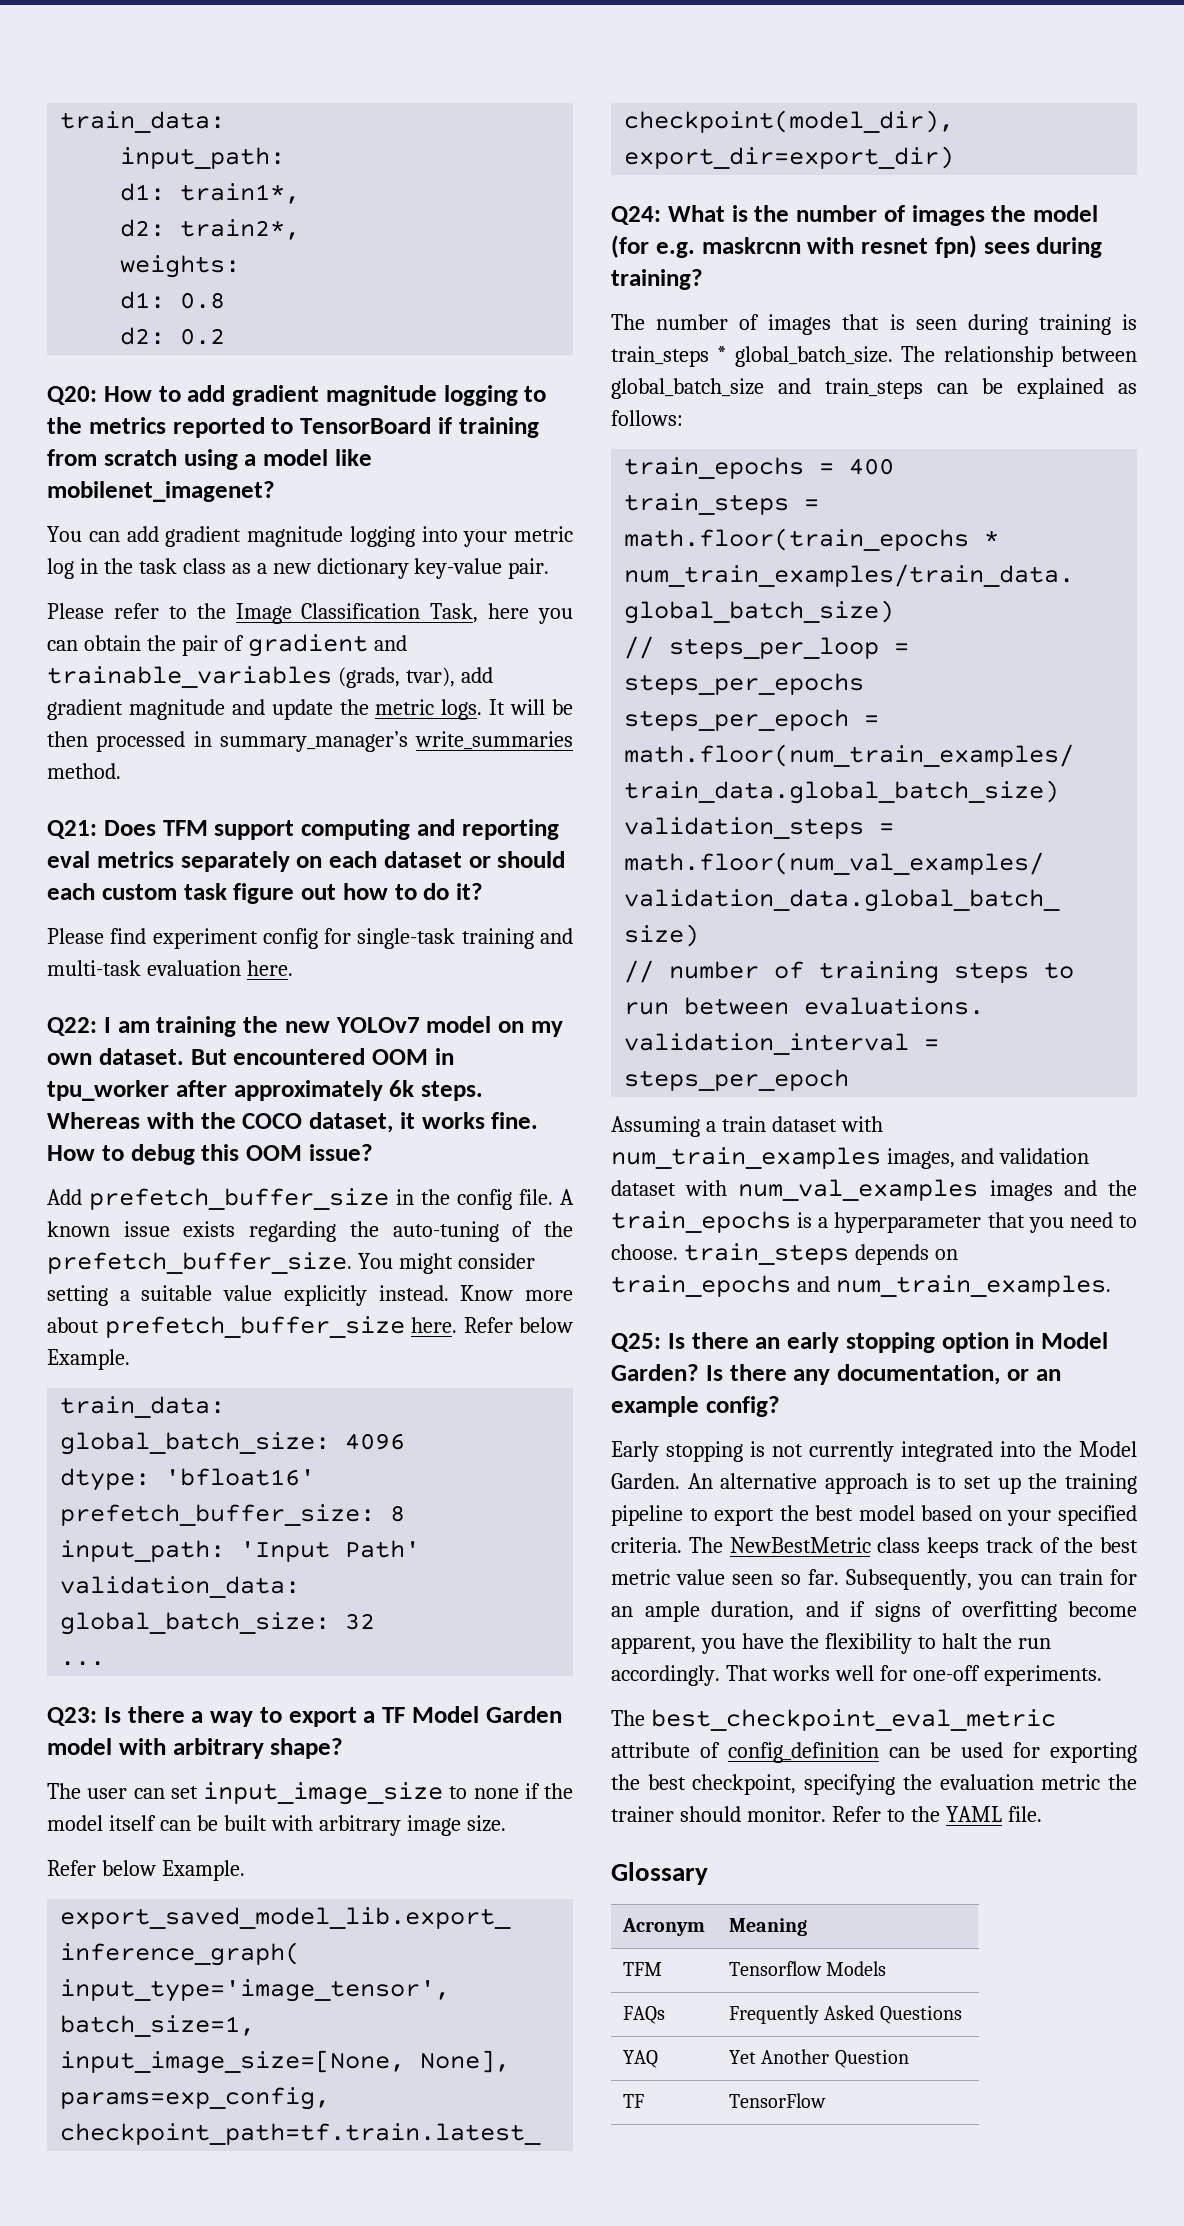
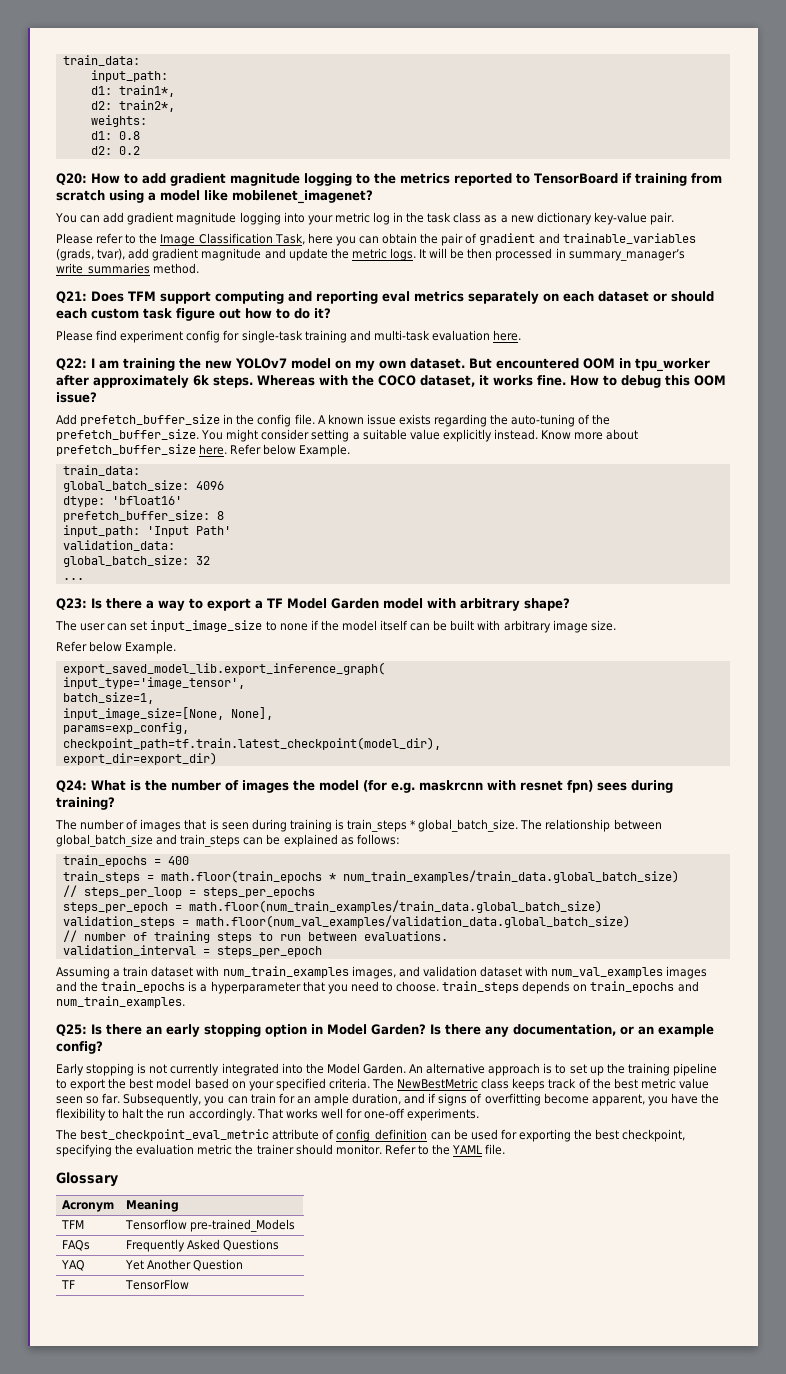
- TFM | Tensorflow Models
+ TFM | Tensorflow pre-trained_Models

